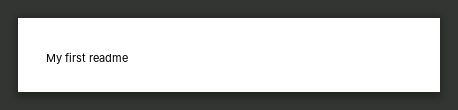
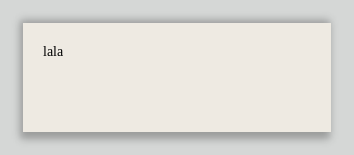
- My first readme
+ lala

